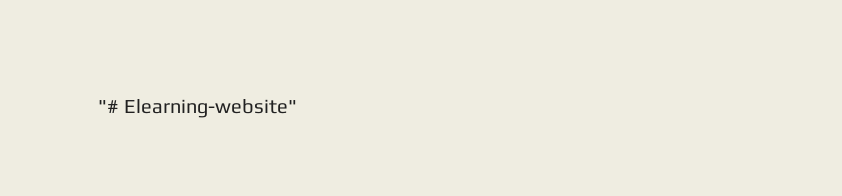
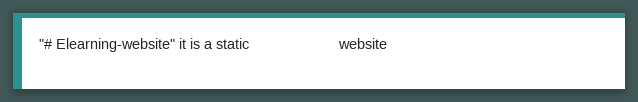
- "# Elearning-website"
+ "# Elearning-website" it is a static website

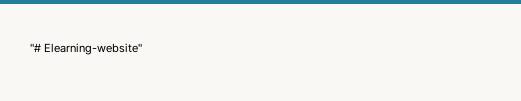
- "# Elearning-website" it is a static website
+ "# Elearning-website"

